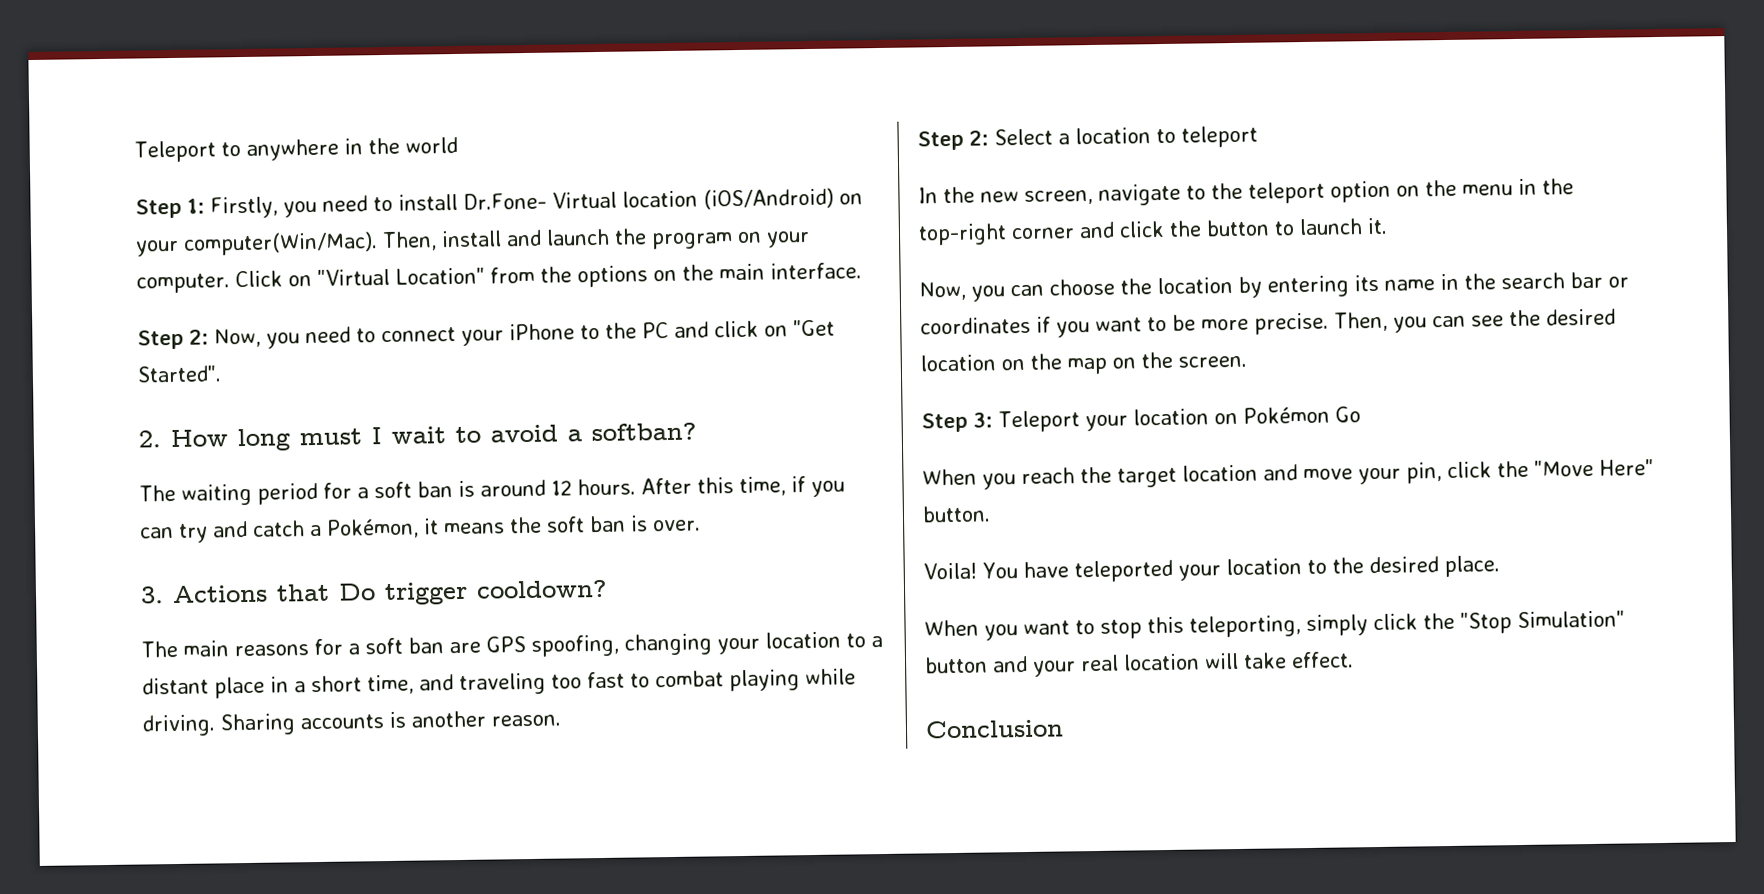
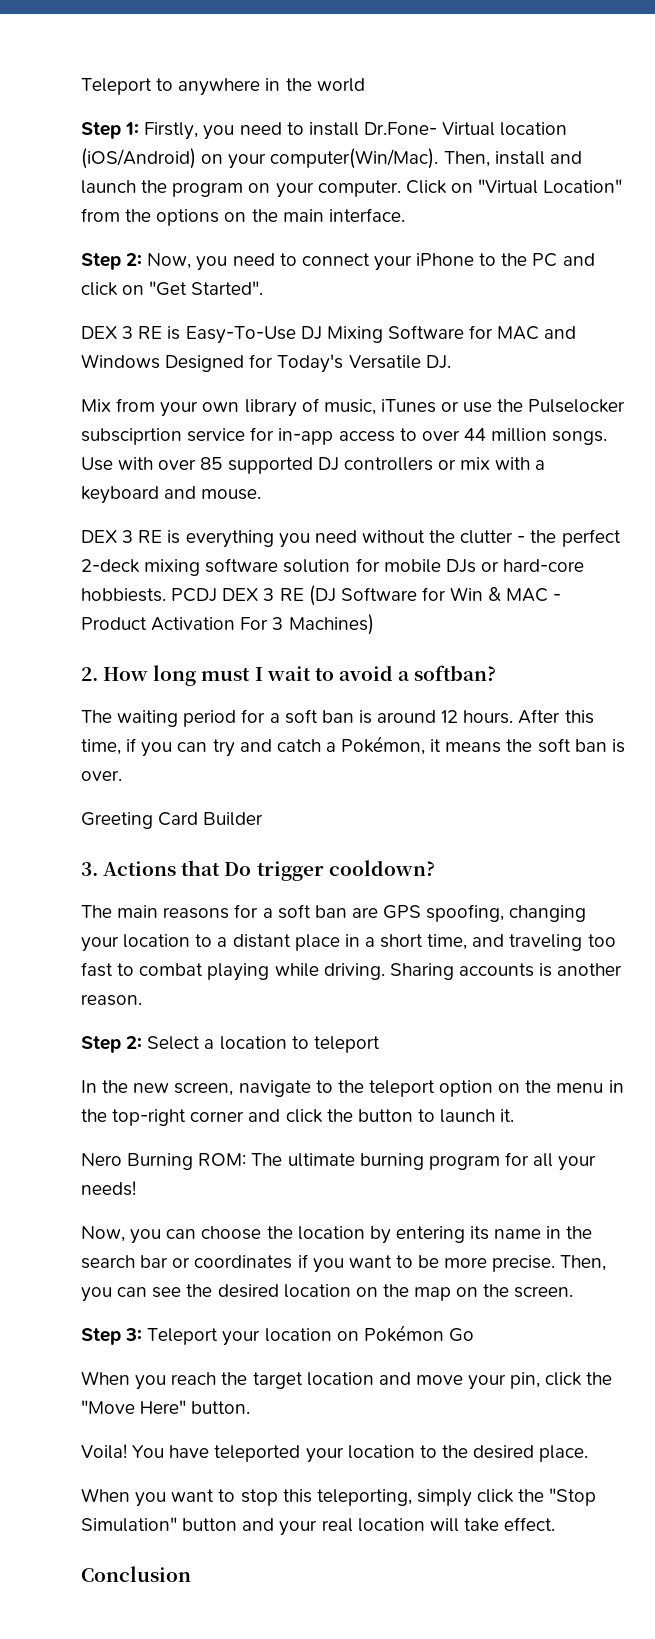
+ DEX 3 RE is Easy-To-Use DJ Mixing Software for MAC and Windows Designed for Today's Versatile DJ.
+ Mix from your own library of music, iTunes or use the Pulselocker subsciprtion service for in-app access to over 44 million songs. Use with over 85 supported DJ controllers or mix with a keyboard and mouse.
+ DEX 3 RE is everything you need without the clutter - the perfect 2-deck mixing software solution for mobile DJs or hard-core hobbiests. PCDJ DEX 3 RE (DJ Software for Win & MAC - Product Activation For 3 Machines)
+ Greeting Card Builder
+ Nero Burning ROM: The ultimate burning program for all your needs!

